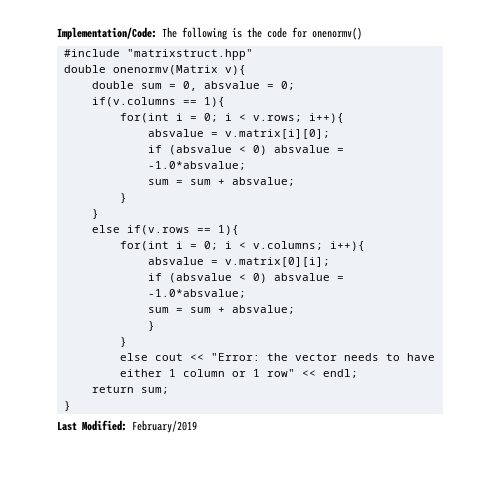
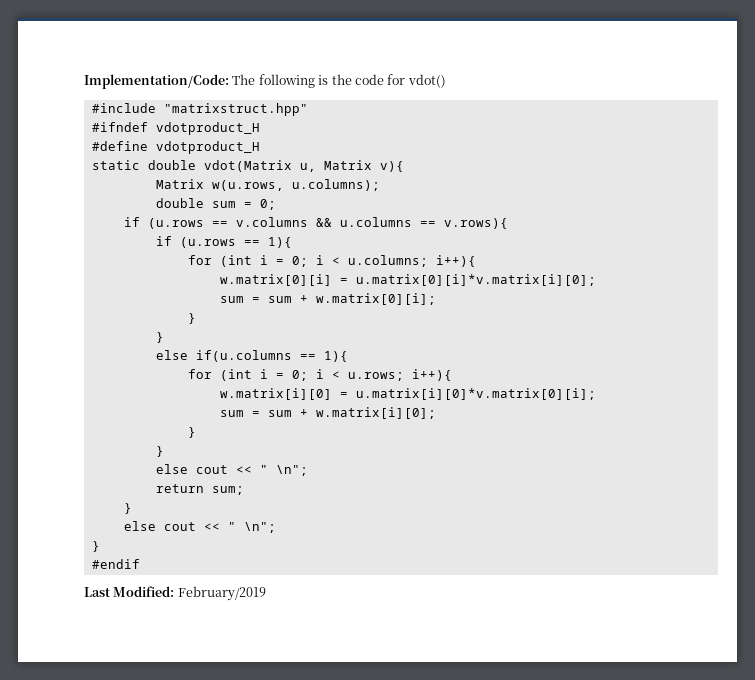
- Implementation/Code: The following is the code for onenormv()
+ Implementation/Code: The following is the code for vdot()
- double onenormv(Matrix v){
- double sum = 0, absvalue = 0;
- if(v.columns == 1){
- for(int i = 0; i < v.rows; i++){
- absvalue = v.matrix[i][0];
- if (absvalue < 0) absvalue = -1.0*absvalue;
- sum = sum + absvalue;
+ #ifndef vdotproduct_H
+ #define vdotproduct_H
+ static double vdot(Matrix u, Matrix v){
+ Matrix w(u.rows, u.columns);
+ double sum = 0;
+ if (u.rows == v.columns && u.columns == v.rows){
+ if (u.rows == 1){
+ for (int i = 0; i < u.columns; i++){
+ w.matrix[0][i] = u.matrix[0][i]*v.matrix[i][0];
+ sum = sum + w.matrix[0][i];
  }
  }
- else if(v.rows == 1){
- for(int i = 0; i < v.columns; i++){
- absvalue = v.matrix[0][i];
- if (absvalue < 0) absvalue = -1.0*absvalue;
- sum = sum + absvalue;
+ else if(u.columns == 1){
+ for (int i = 0; i < u.rows; i++){
+ w.matrix[i][0] = u.matrix[i][0]*v.matrix[0][i];
+ sum = sum + w.matrix[i][0];
  }
  }
- else cout << "Error: the vector needs to have either 1 column or 1 row" << endl;
+ else cout << " \n";
  return sum;
  }
+ else cout << " \n";
+ }
+ #endif

